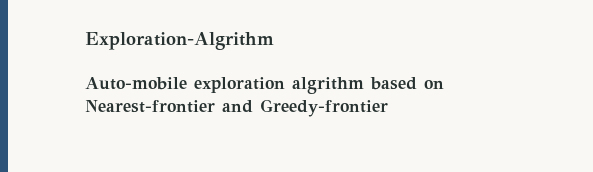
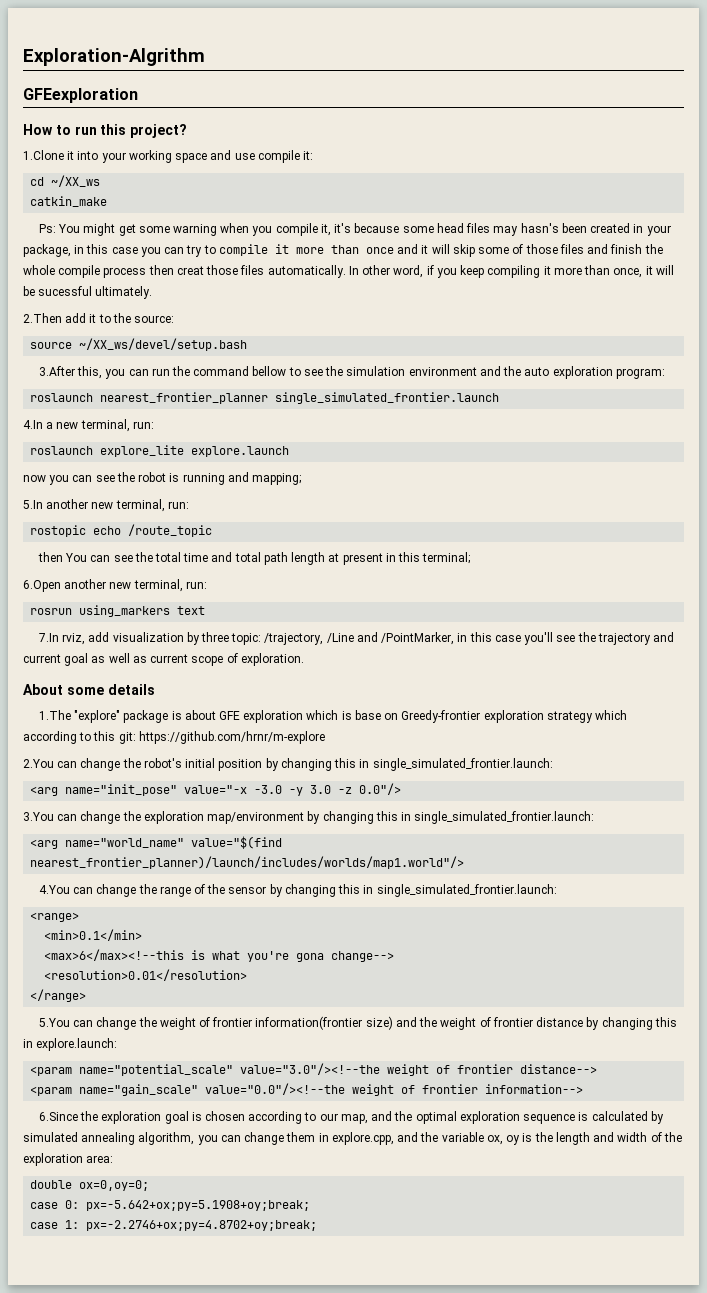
- Auto-mobile exploration algrithm based on Nearest-frontier and Greedy-frontier
+ GFEexploration
+ How to run this project?
+ 1.Clone it into your working space and use compile it:
+ cd ~/XX_ws
+ catkin_make
+ Ps: You might get some warning when you compile it, it's because some head files may hasn's been created in your package, in this case you can try to compile it more than once and it will skip some of those files and finish the whole compile process then creat those files automatically. In other word, if you keep compiling it more than once, it will be sucessful ultimately.
+ 2.Then add it to the source:
+ source ~/XX_ws/devel/setup.bash
+ 3.After this, you can run the command bellow to see the simulation environment and the auto exploration program:
+ roslaunch nearest_frontier_planner single_simulated_frontier.launch
+ 4.In a new terminal, run:
+ roslaunch explore_lite explore.launch
+ now you can see the robot is running and mapping;
+ 5.In another new terminal, run:
+ rostopic echo /route_topic
+ then You can see the total time and total path length at present in this terminal;
+ 6.Open another new terminal, run:
+ rosrun using_markers text
+ 7.In rviz, add visualization by three topic: /trajectory, /Line and /PointMarker, in this case you'll see the trajectory and current goal as well as current scope of exploration.
+ About some details
+ 1.The "explore" package is about GFE exploration which is base on Greedy-frontier exploration strategy which according to this git: https://github.com/hrnr/m-explore
+ 2.You can change the robot's initial position by changing this in single_simulated_frontier.launch:
+ <arg name="init_pose" value="-x -3.0 -y 3.0 -z 0.0"/>
+ 3.You can change the exploration map/environment by changing this in single_simulated_frontier.launch:
+ <arg name="world_name" value="$(find nearest_frontier_planner)/launch/includes/worlds/map1.world"/>
+ 4.You can change the range of the sensor by changing this in single_simulated_frontier.launch:
+ <range>
+ <min>0.1</min>
+ <max>6</max><!--this is what you're gona change-->
+ <resolution>0.01</resolution>
+ </range>
+ 5.You can change the weight of frontier information(frontier size) and the weight of frontier distance by changing this in explore.launch:
+ <param name="potential_scale" value="3.0"/><!--the weight of frontier distance-->
+ <param name="gain_scale" value="0.0"/><!--the weight of frontier information-->
+ 6.Since the exploration goal is chosen according to our map, and the optimal exploration sequence is calculated by simulated annealing algorithm, you can change them in explore.cpp, and the variable ox, oy is the length and width of the exploration area:
+ double ox=0,oy=0;
+ case 0: px=-5.642+ox;py=5.1908+oy;break;
+ case 1: px=-2.2746+ox;py=4.8702+oy;break;

